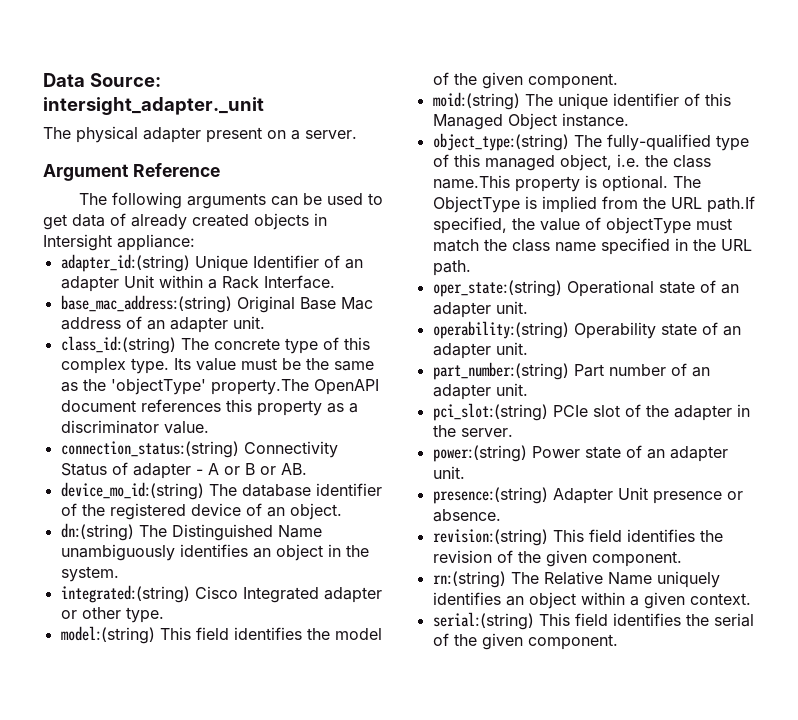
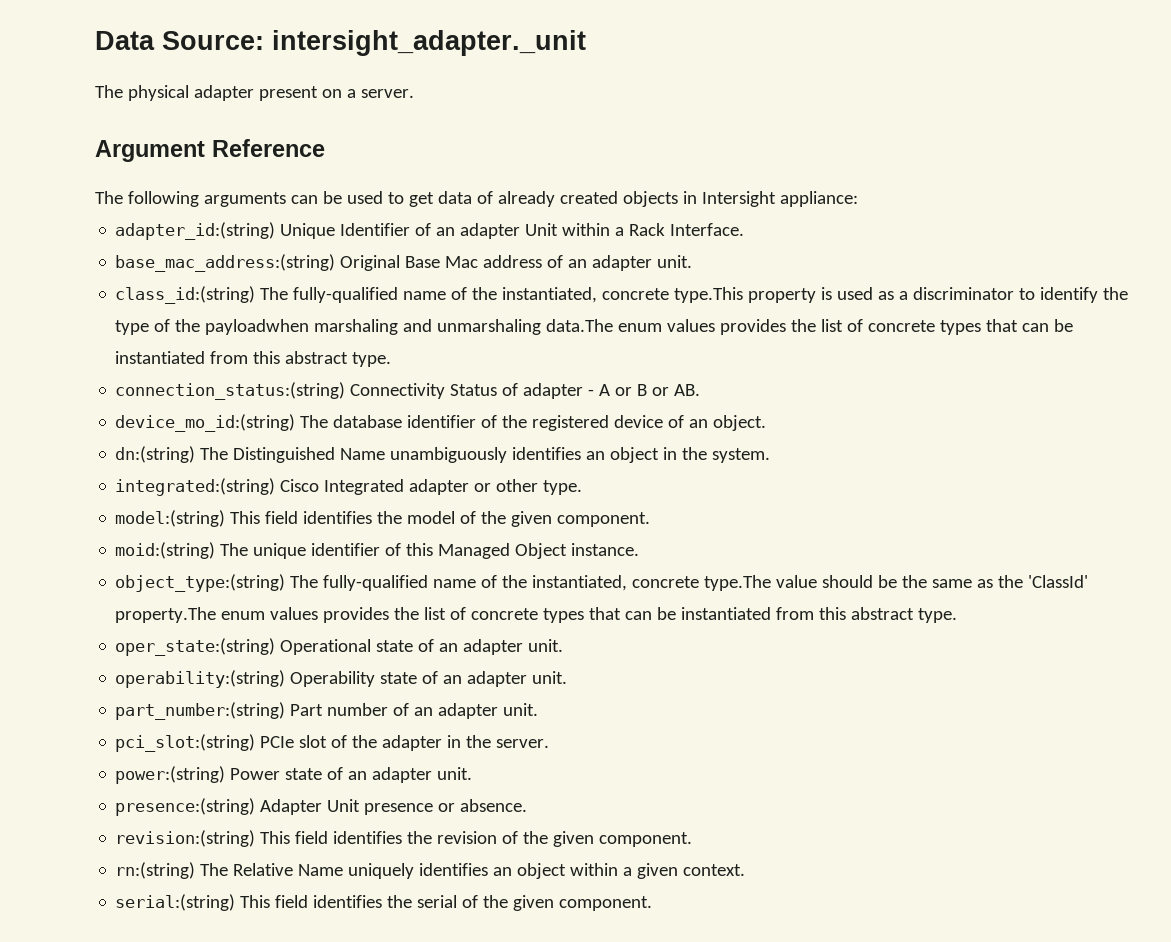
- class_id:(string) The concrete type of this complex type. Its value must be the same as the 'objectType' property.The OpenAPI document references this property as a discriminator value.
+ class_id:(string) The fully-qualified name of the instantiated, concrete type.This property is used as a discriminator to identify the type of the payloadwhen marshaling and unmarshaling data.The enum values provides the list of concrete types that can be instantiated from this abstract type.
- object_type:(string) The fully-qualified type of this managed object, i.e. the class name.This property is optional. The ObjectType is implied from the URL path.If specified, the value of objectType must match the class name specified in the URL path.
+ object_type:(string) The fully-qualified name of the instantiated, concrete type.The value should be the same as the 'ClassId' property.The enum values provides the list of concrete types that can be instantiated from this abstract type.

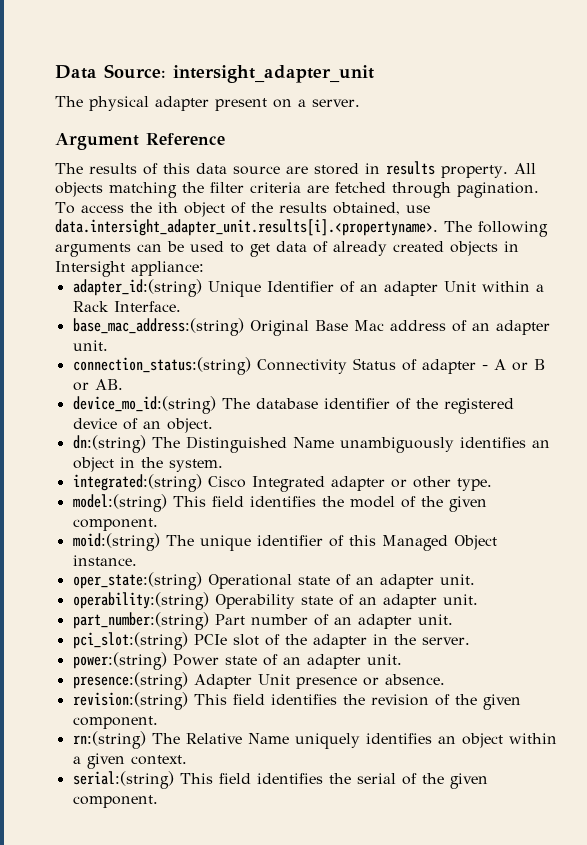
- Data Source: intersight_adapter._unit
+ Data Source: intersight_adapter_unit
- The following arguments can be used to get data of already created objects in Intersight appliance:
+ The results of this data source are stored in results property. All objects matching the filter criteria are fetched through pagination. To access the ith object of the results obtained, use data.intersight_adapter_unit.results[i].<propertyname>. The following arguments can be used to get data of already created objects in Intersight appliance:
- class_id:(string) The fully-qualified name of the instantiated, concrete type.This property is used as a discriminator to identify the type of the payloadwhen marshaling and unmarshaling data.The enum values provides the list of concrete types that can be instantiated from this abstract type.
- object_type:(string) The fully-qualified name of the instantiated, concrete type.The value should be the same as the 'ClassId' property.The enum values provides the list of concrete types that can be instantiated from this abstract type.

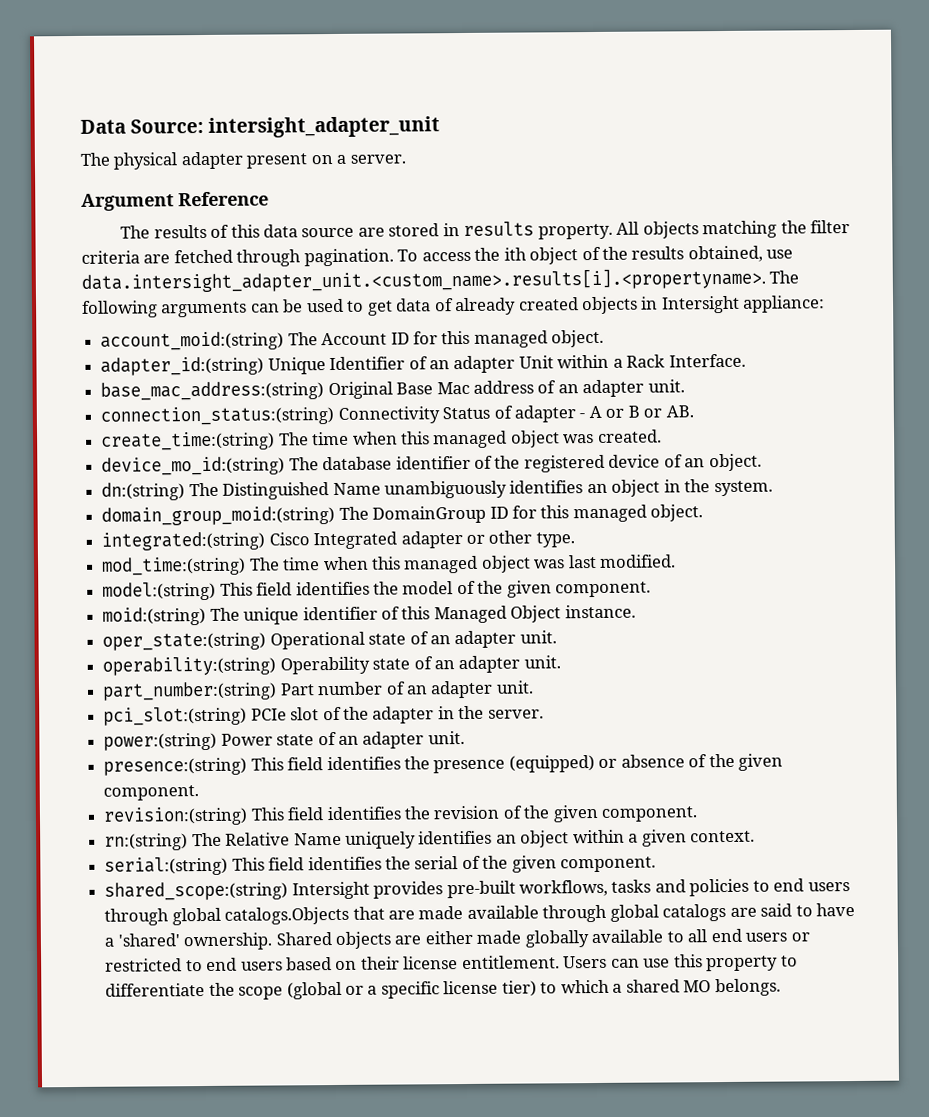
- To access the ith object of the results obtained, use data.intersight_adapter_unit.results[i].<propertyname>. The following arguments can be used to get data of already created objects in Intersight appliance:
+ To access the ith object of the results obtained, use data.intersight_adapter_unit.<custom_name>.results[i].<propertyname>. The following arguments can be used to get data of already created objects in Intersight appliance:
+ account_moid:(string) The Account ID for this managed object.
+ create_time:(string) The time when this managed object was created.
+ domain_group_moid:(string) The DomainGroup ID for this managed object.
+ mod_time:(string) The time when this managed object was last modified.
- presence:(string) Adapter Unit presence or absence.
+ presence:(string) This field identifies the presence (equipped) or absence of the given component.
+ shared_scope:(string) Intersight provides pre-built workflows, tasks and policies to end users through global catalogs.Objects that are made available through global catalogs are said to have a 'shared' ownership. Shared objects are either made globally available to all end users or restricted to end users based on their license entitlement. Users can use this property to differentiate the scope (global or a specific license tier) to which a shared MO belongs.

